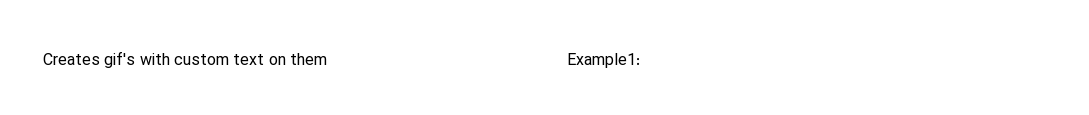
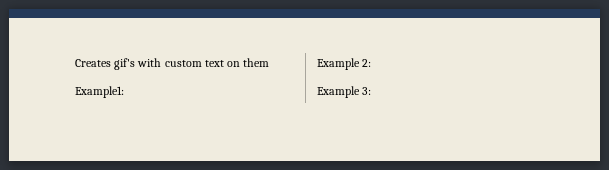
+ Example 2:
+ Example 3:

